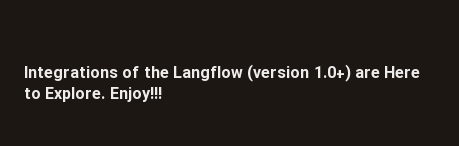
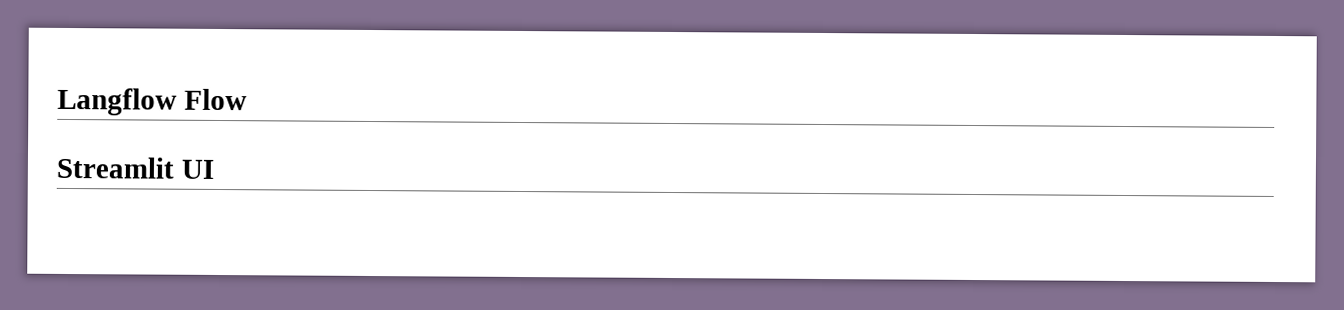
- Integrations of the Langflow (version 1.0+) are Here to Explore. Enjoy!!!
+ Langflow Flow
+ Streamlit UI

